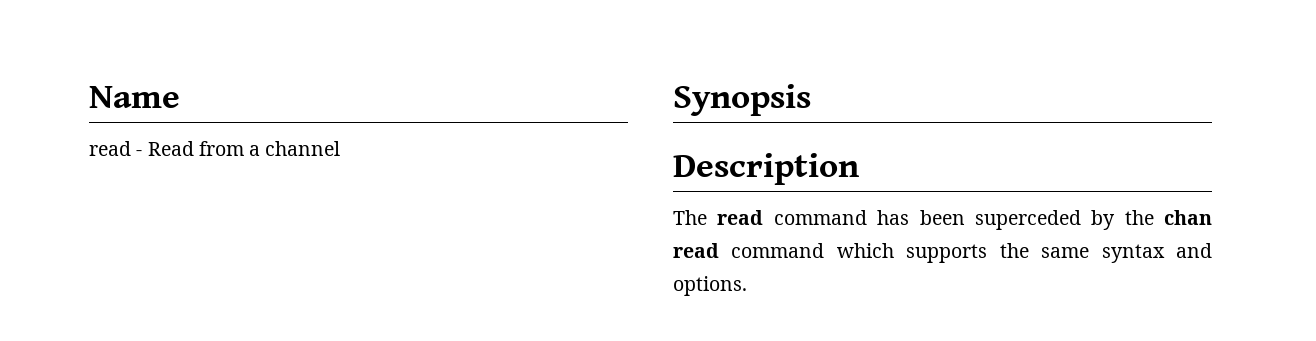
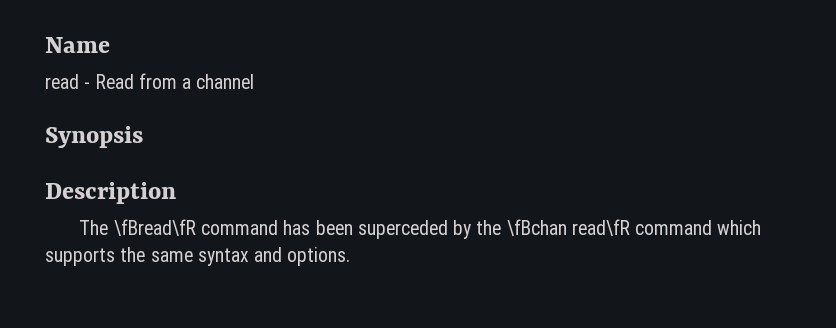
- The read command has been superceded by the chan read command which supports the same syntax and options.
+ The \fBread\fR command has been superceded by the \fBchan read\fR command which supports the same syntax and options.

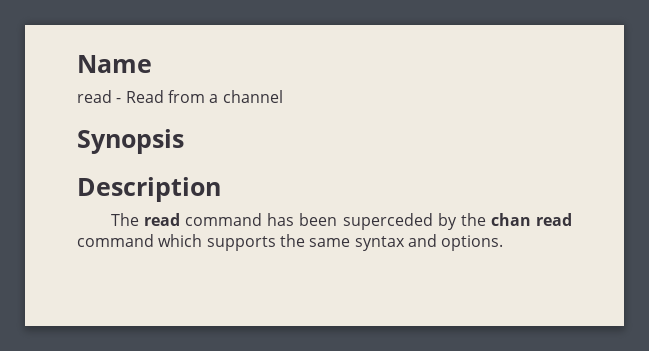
- The \fBread\fR command has been superceded by the \fBchan read\fR command which supports the same syntax and options.
+ The read command has been superceded by the chan read command which supports the same syntax and options.

